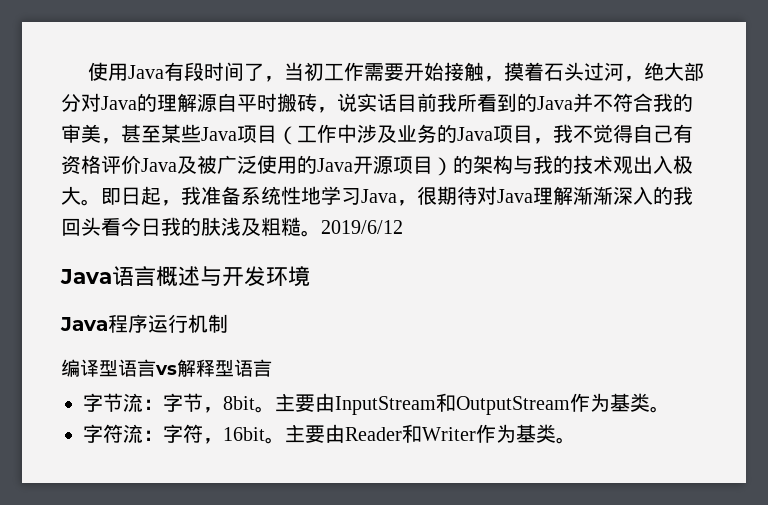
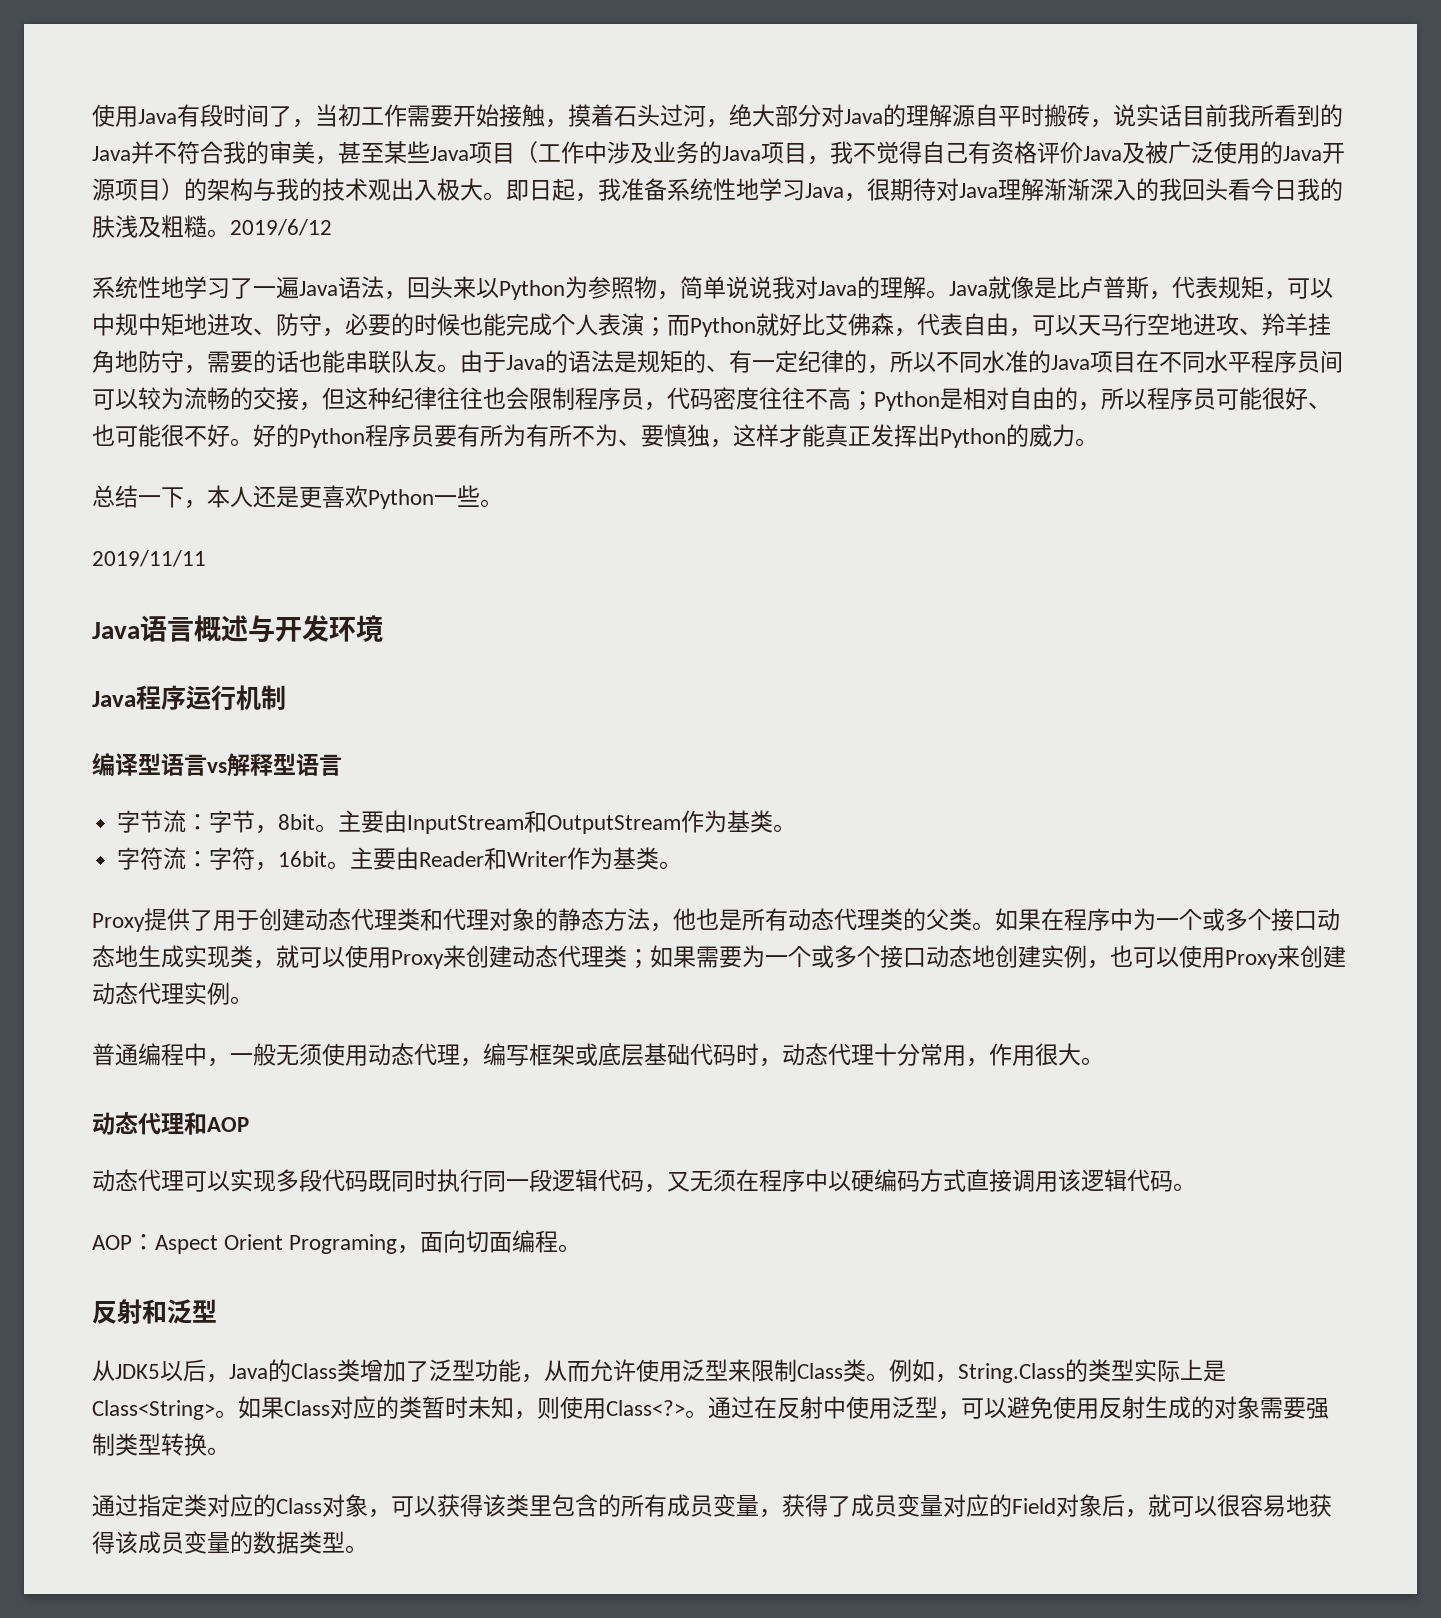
+ 系统性地学习了一遍Java语法，回头来以Python为参照物，简单说说我对Java的理解。Java就像是比卢普斯，代表规矩，可以中规中矩地进攻、防守，必要的时候也能完成个人表演；而Python就好比艾佛森，代表自由，可以天马行空地进攻、羚羊挂角地防守，需要的话也能串联队友。由于Java的语法是规矩的、有一定纪律的，所以不同水准的Java项目在不同水平程序员间可以较为流畅的交接，但这种纪律往往也会限制程序员，代码密度往往不高；Python是相对自由的，所以程序员可能很好、也可能很不好。好的Python程序员要有所为有所不为、要慎独，这样才能真正发挥出Python的威力。
+ 总结一下，本人还是更喜欢Python一些。
+ 2019/11/11
+ Proxy提供了用于创建动态代理类和代理对象的静态方法，他也是所有动态代理类的父类。如果在程序中为一个或多个接口动态地生成实现类，就可以使用Proxy来创建动态代理类；如果需要为一个或多个接口动态地创建实例，也可以使用Proxy来创建动态代理实例。
+ 普通编程中，一般无须使用动态代理，编写框架或底层基础代码时，动态代理十分常用，作用很大。
+ 动态代理和AOP
+ 动态代理可以实现多段代码既同时执行同一段逻辑代码，又无须在程序中以硬编码方式直接调用该逻辑代码。
+ AOP：Aspect Orient Programing，面向切面编程。
+ 反射和泛型
+ 从JDK5以后，Java的Class类增加了泛型功能，从而允许使用泛型来限制Class类。例如，String.Class的类型实际上是Class<String>。如果Class对应的类暂时未知，则使用Class<?>。通过在反射中使用泛型，可以避免使用反射生成的对象需要强制类型转换。
+ 通过指定类对应的Class对象，可以获得该类里包含的所有成员变量，获得了成员变量对应的Field对象后，就可以很容易地获得该成员变量的数据类型。

